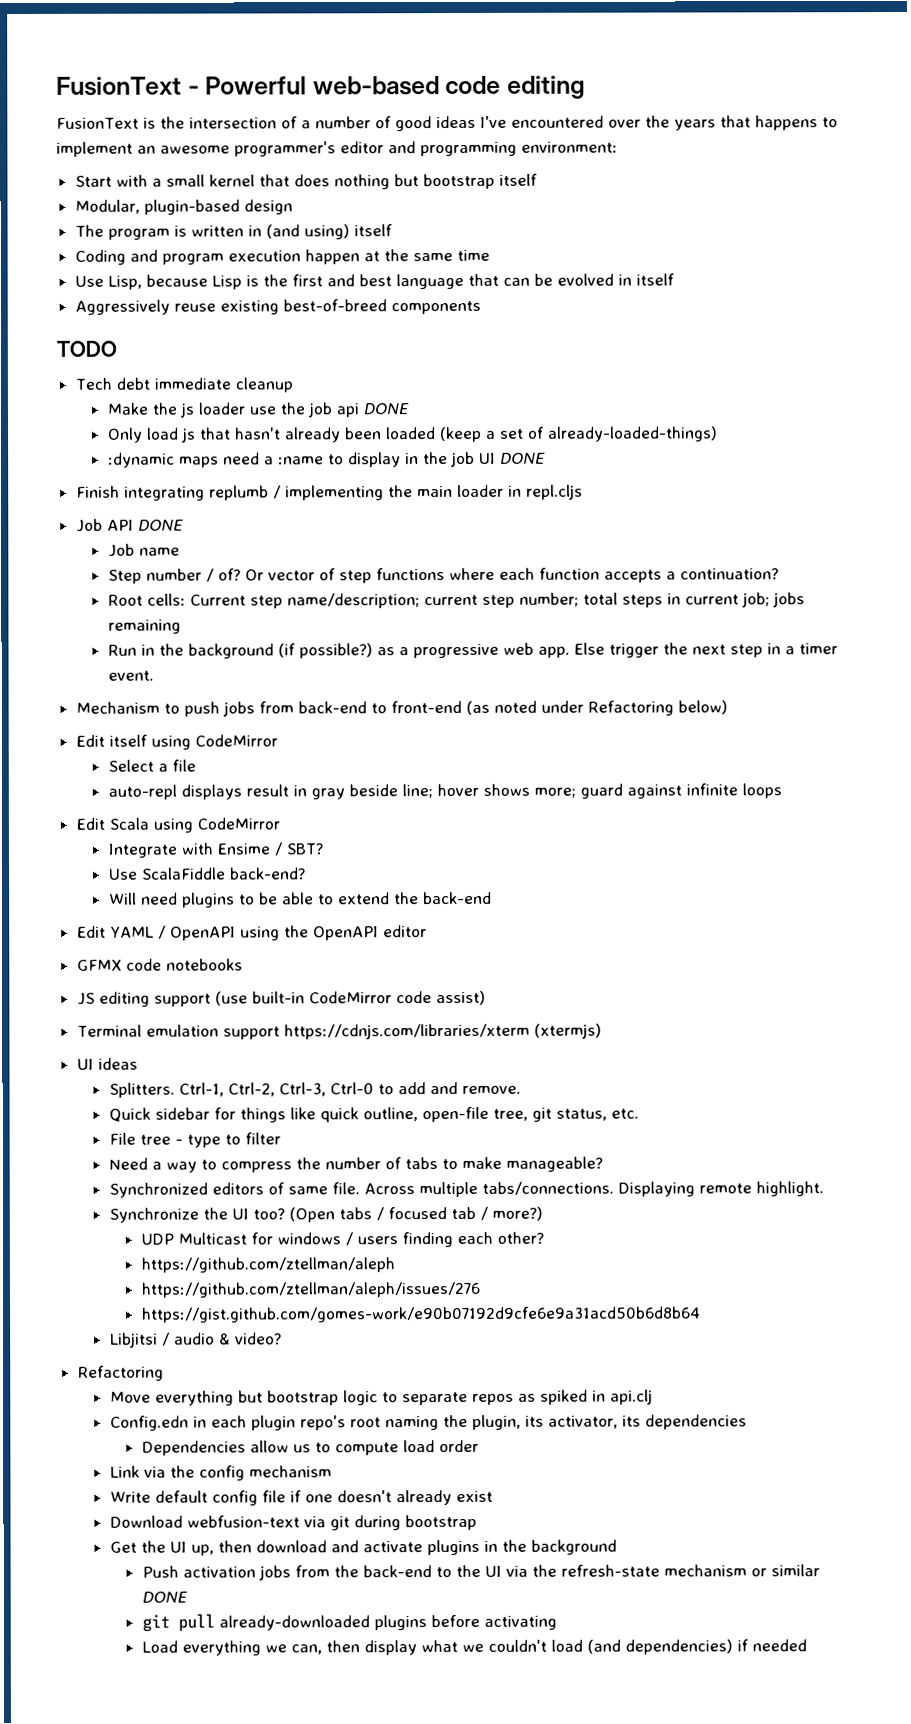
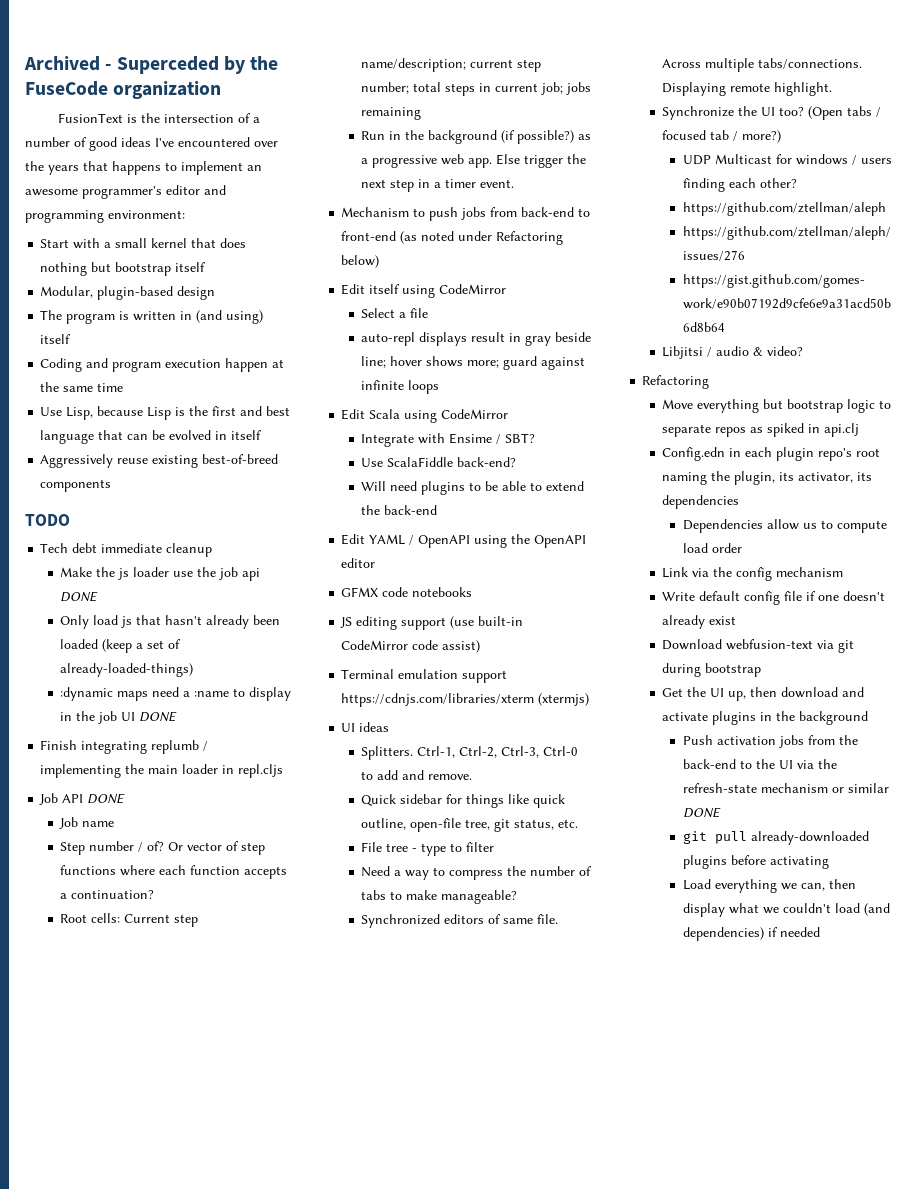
- FusionText - Powerful web-based code editing
+ Archived - Superceded by the FuseCode organization

